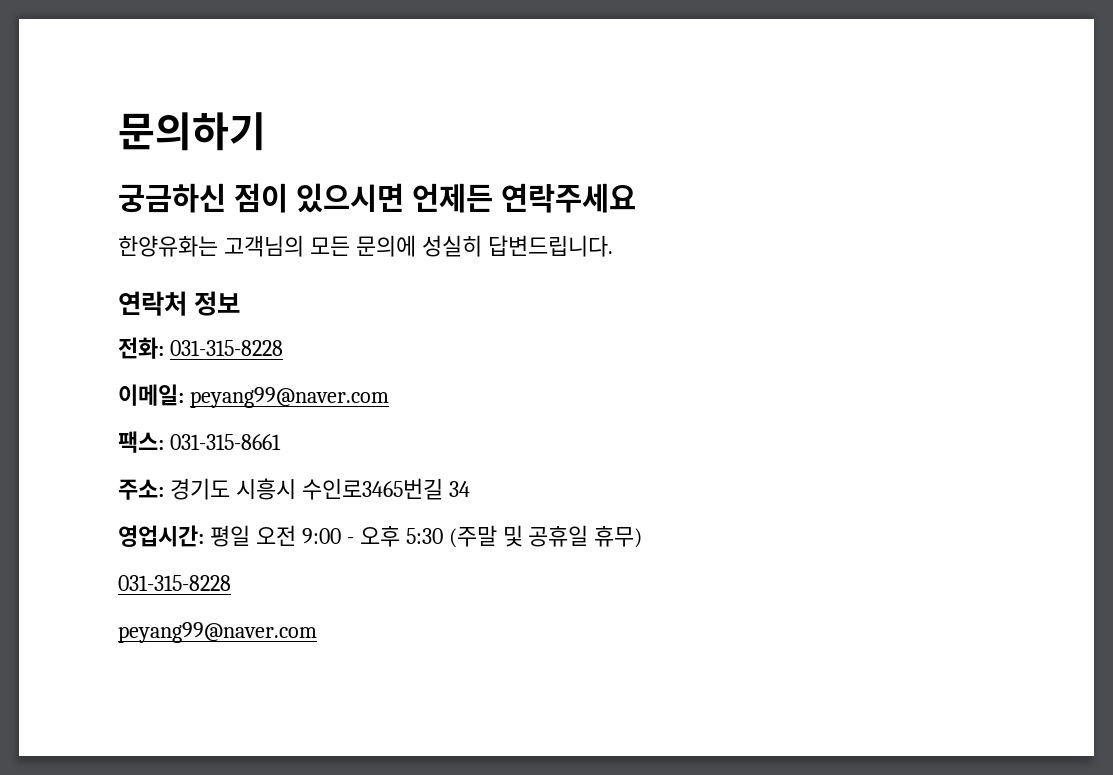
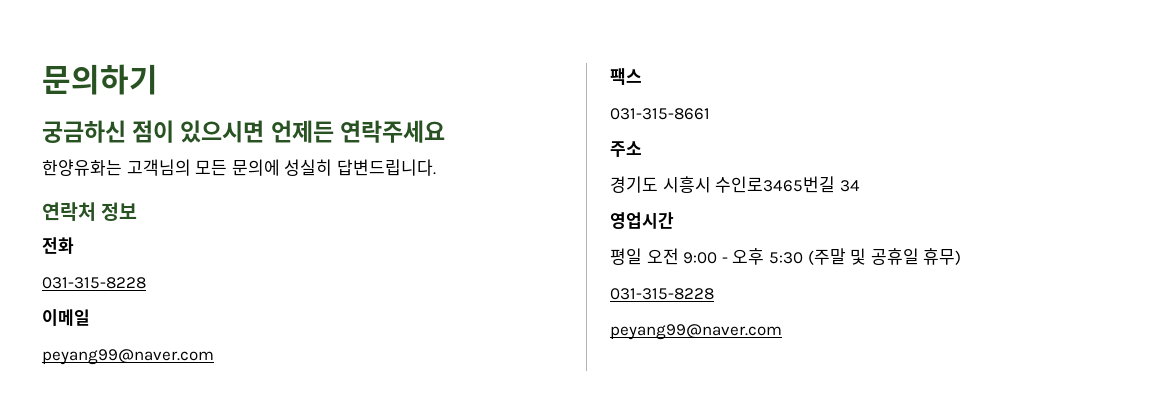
- 전화: 031-315-8228
- 이메일: peyang99@naver.com
+ 전화
+ 031-315-8228
+ 이메일
+ peyang99@naver.com
- 팩스: 031-315-8661
+ 팩스
+ 031-315-8661
- 주소: 경기도 시흥시 수인로3465번길 34
+ 주소
+ 경기도 시흥시 수인로3465번길 34
- 영업시간: 평일 오전 9:00 - 오후 5:30 (주말 및 공휴일 휴무)
+ 영업시간
+ 평일 오전 9:00 - 오후 5:30 (주말 및 공휴일 휴무)

